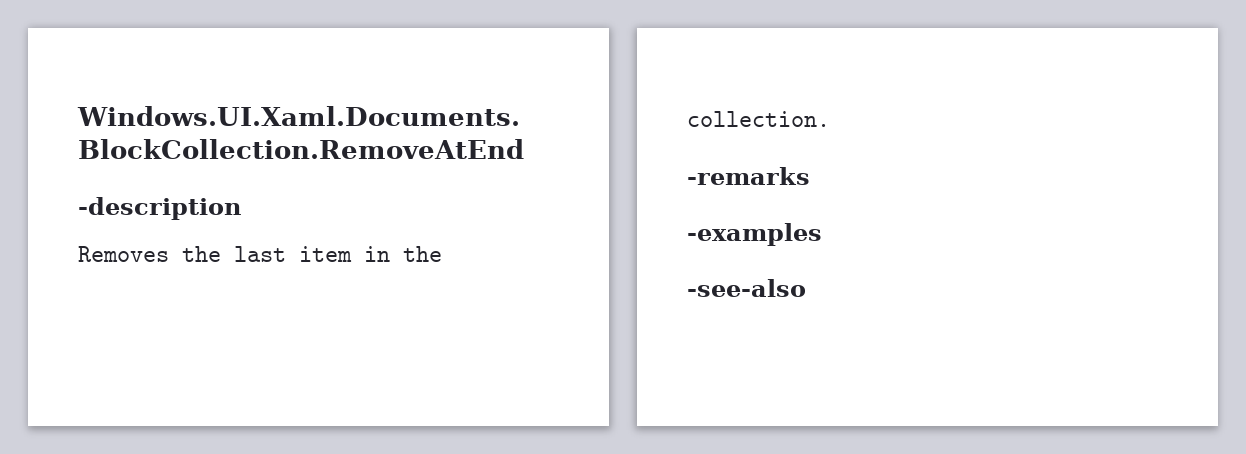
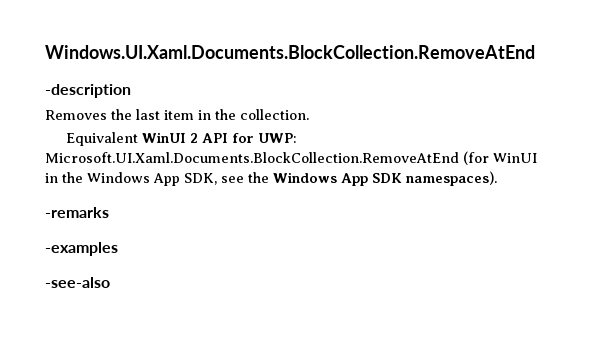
+ Equivalent WinUI 2 API for UWP: Microsoft.UI.Xaml.Documents.BlockCollection.RemoveAtEnd (for WinUI in the Windows App SDK, see the Windows App SDK namespaces).

